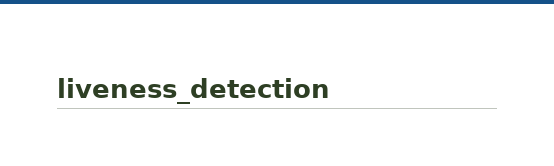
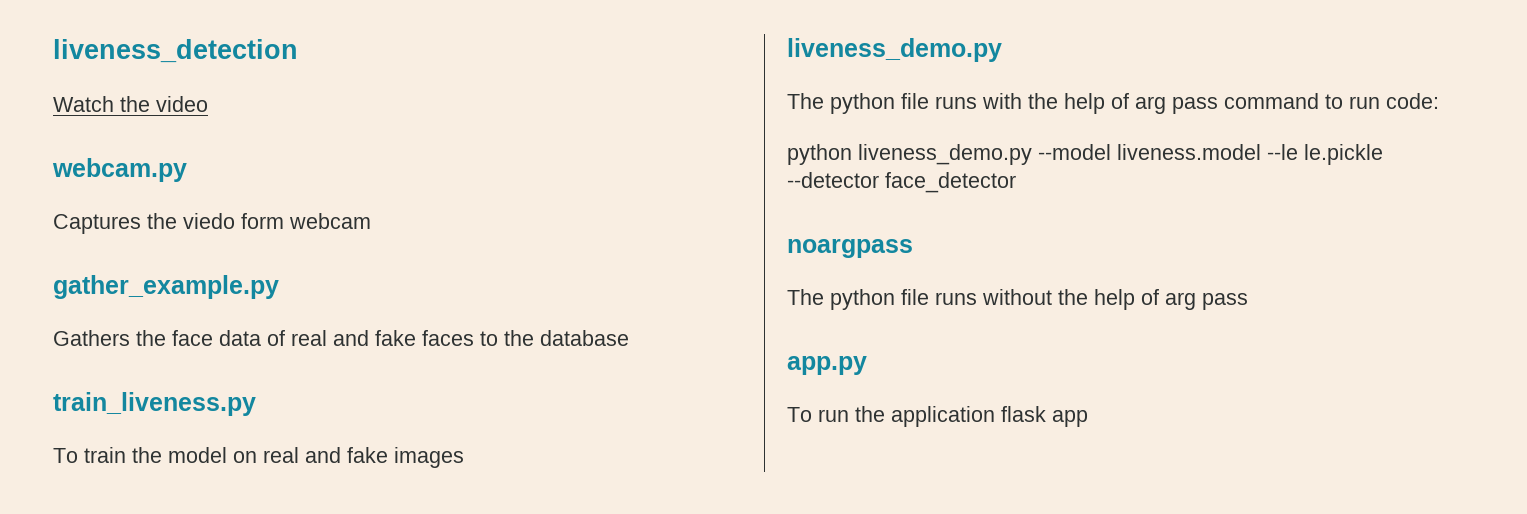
+ Watch the video
+ webcam.py
+ Captures the viedo form webcam
+ gather_example.py
+ Gathers the face data of real and fake faces to the database
+ train_liveness.py
+ To train the model on real and fake images
+ liveness_demo.py
+ The python file runs with the help of arg pass command to run code:
+ python liveness_demo.py --model liveness.model --le le.pickle --detector face_detector
+ noargpass
+ The python file runs without the help of arg pass
+ app.py
+ To run the application flask app

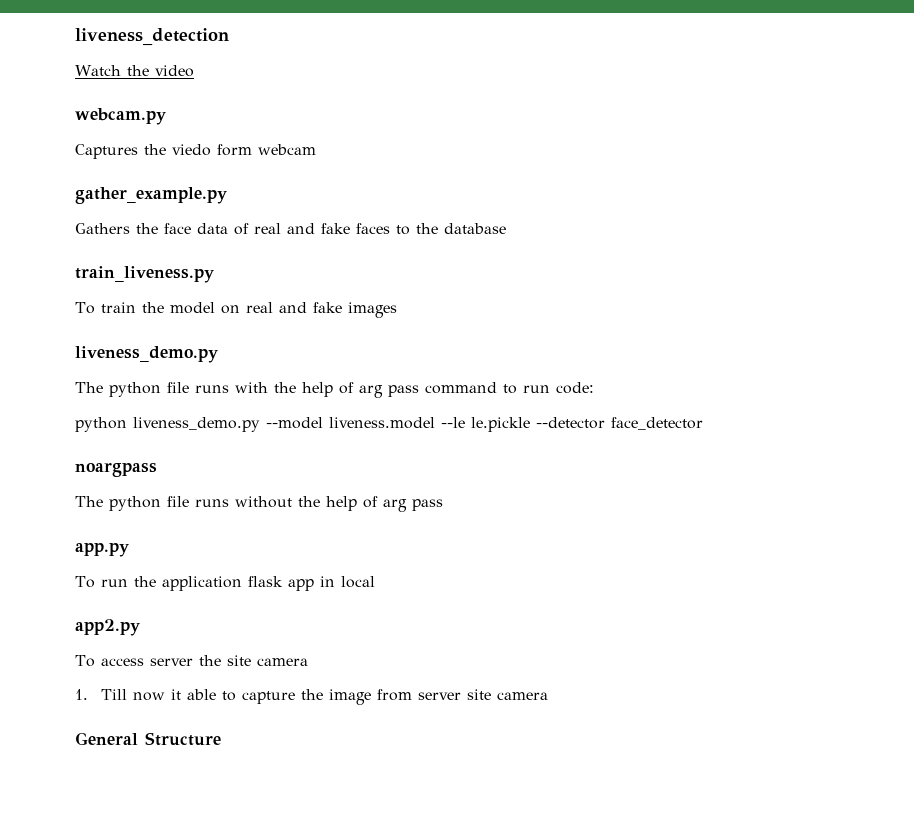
- To run the application flask app
+ To run the application flask app in local
+ app2.py
+ To access server the site camera
+ 1. Till now it able to capture the image from server site camera
+ General Structure

